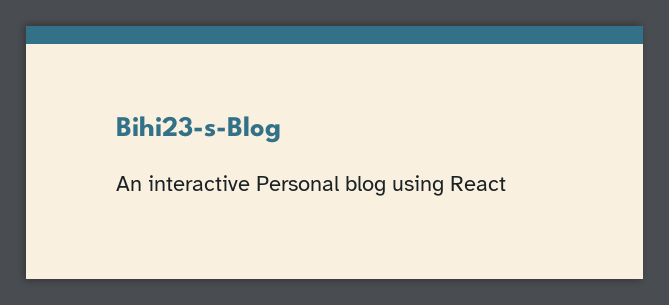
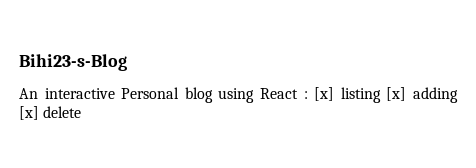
- An interactive Personal blog using React
+ An interactive Personal blog using React : [x] listing [x] adding [x] delete

